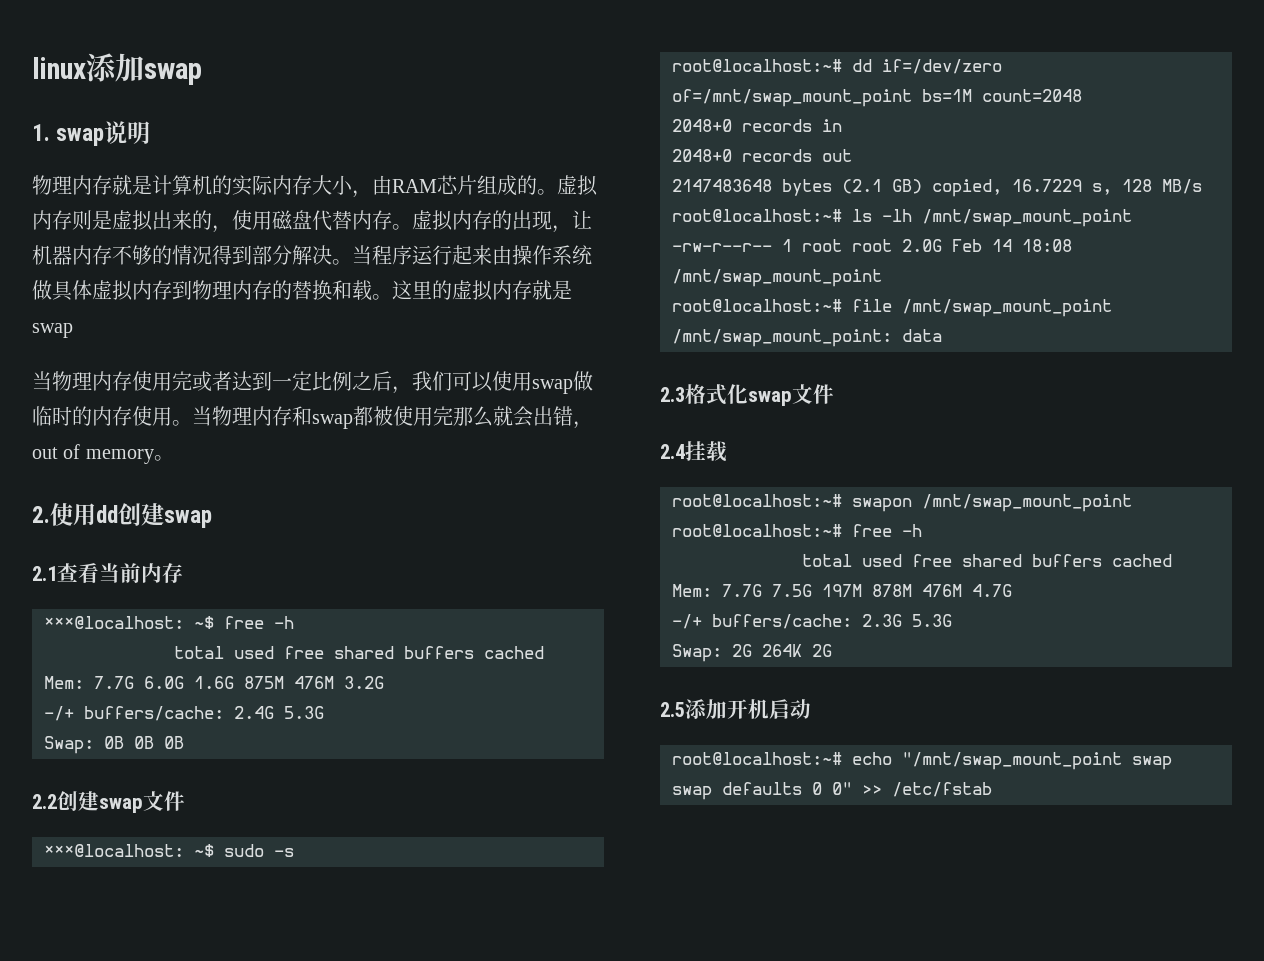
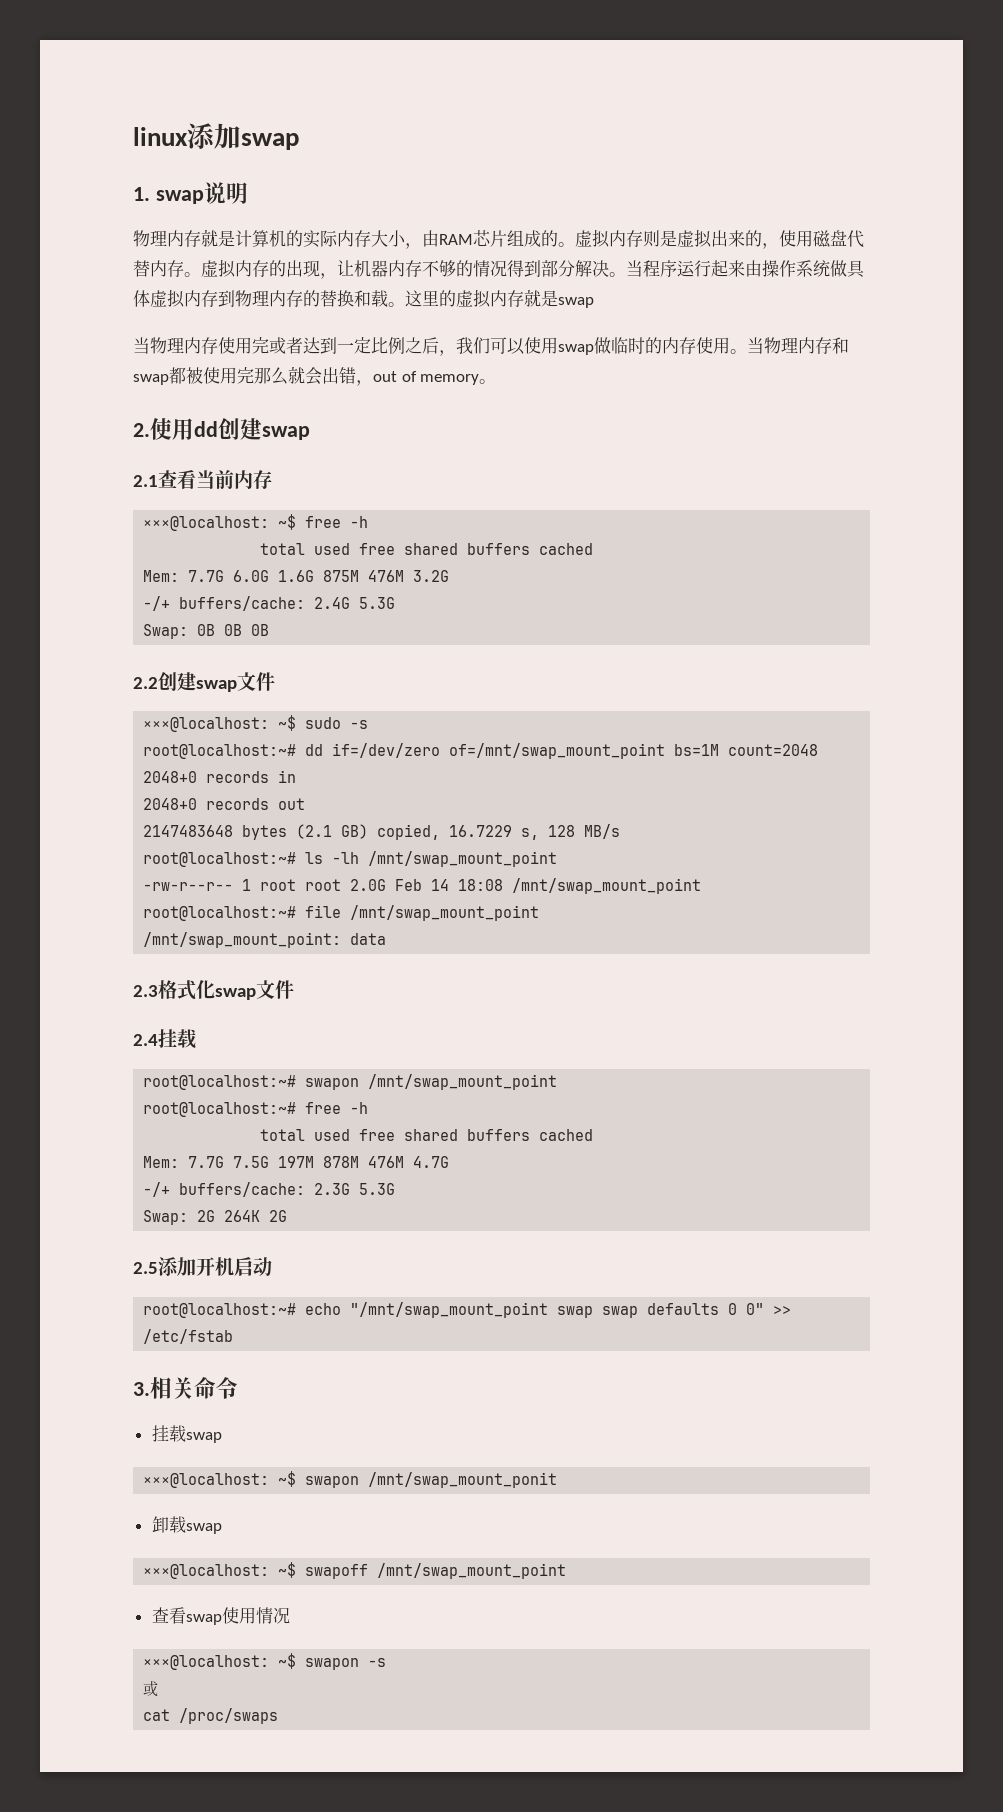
+ 3.相关命令
+ 挂载swap
+ ×××@localhost: ~$ swapon /mnt/swap_mount_ponit
+ 卸载swap
+ ×××@localhost: ~$ swapoff /mnt/swap_mount_point
+ 查看swap使用情况
+ ×××@localhost: ~$ swapon -s
+ 或
+ cat /proc/swaps

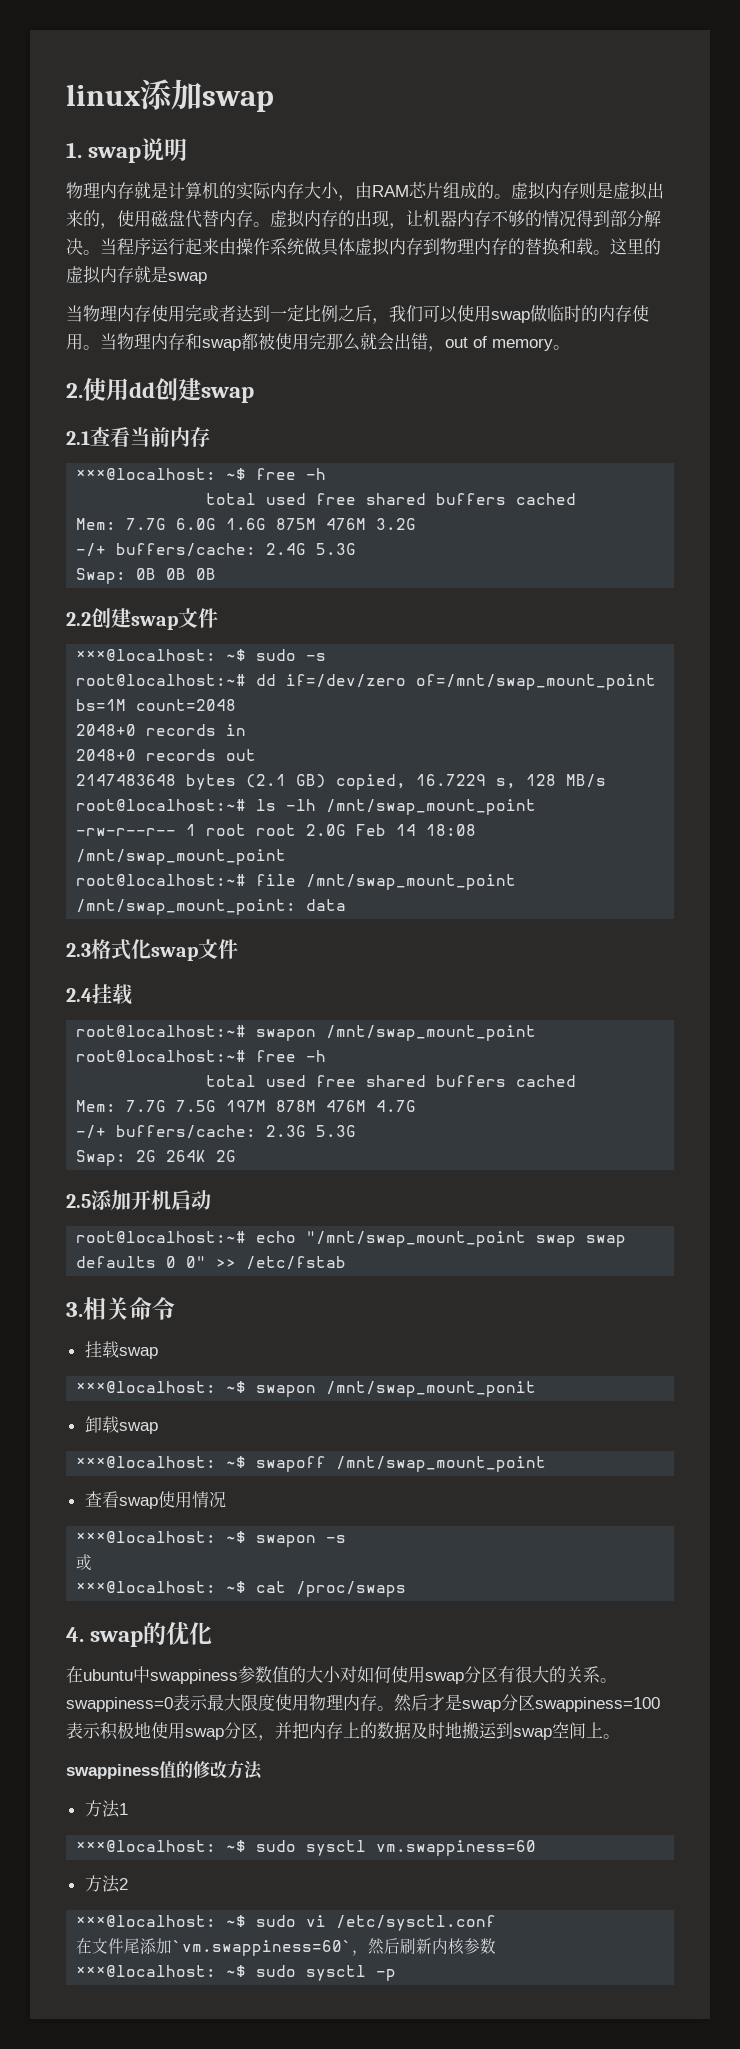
- cat /proc/swaps
+ ×××@localhost: ~$ cat /proc/swaps
+ 4. swap的优化
+ 在ubuntu中swappiness参数值的大小对如何使用swap分区有很大的关系。swappiness=0表示最大限度使用物理内存。然后才是swap分区swappiness=100表示积极地使用swap分区，并把内存上的数据及时地搬运到swap空间上。
+ swappiness值的修改方法
+ 方法1
+ ×××@localhost: ~$ sudo sysctl vm.swappiness=60
+ 方法2
+ ×××@localhost: ~$ sudo vi /etc/sysctl.conf
+ 在文件尾添加`vm.swappiness=60`，然后刷新内核参数
+ ×××@localhost: ~$ sudo sysctl -p

